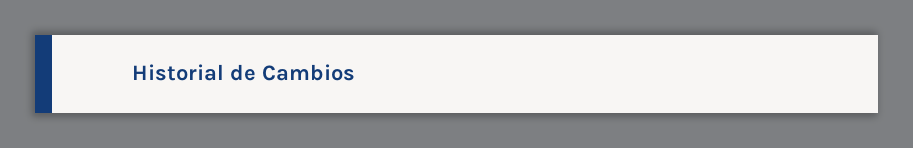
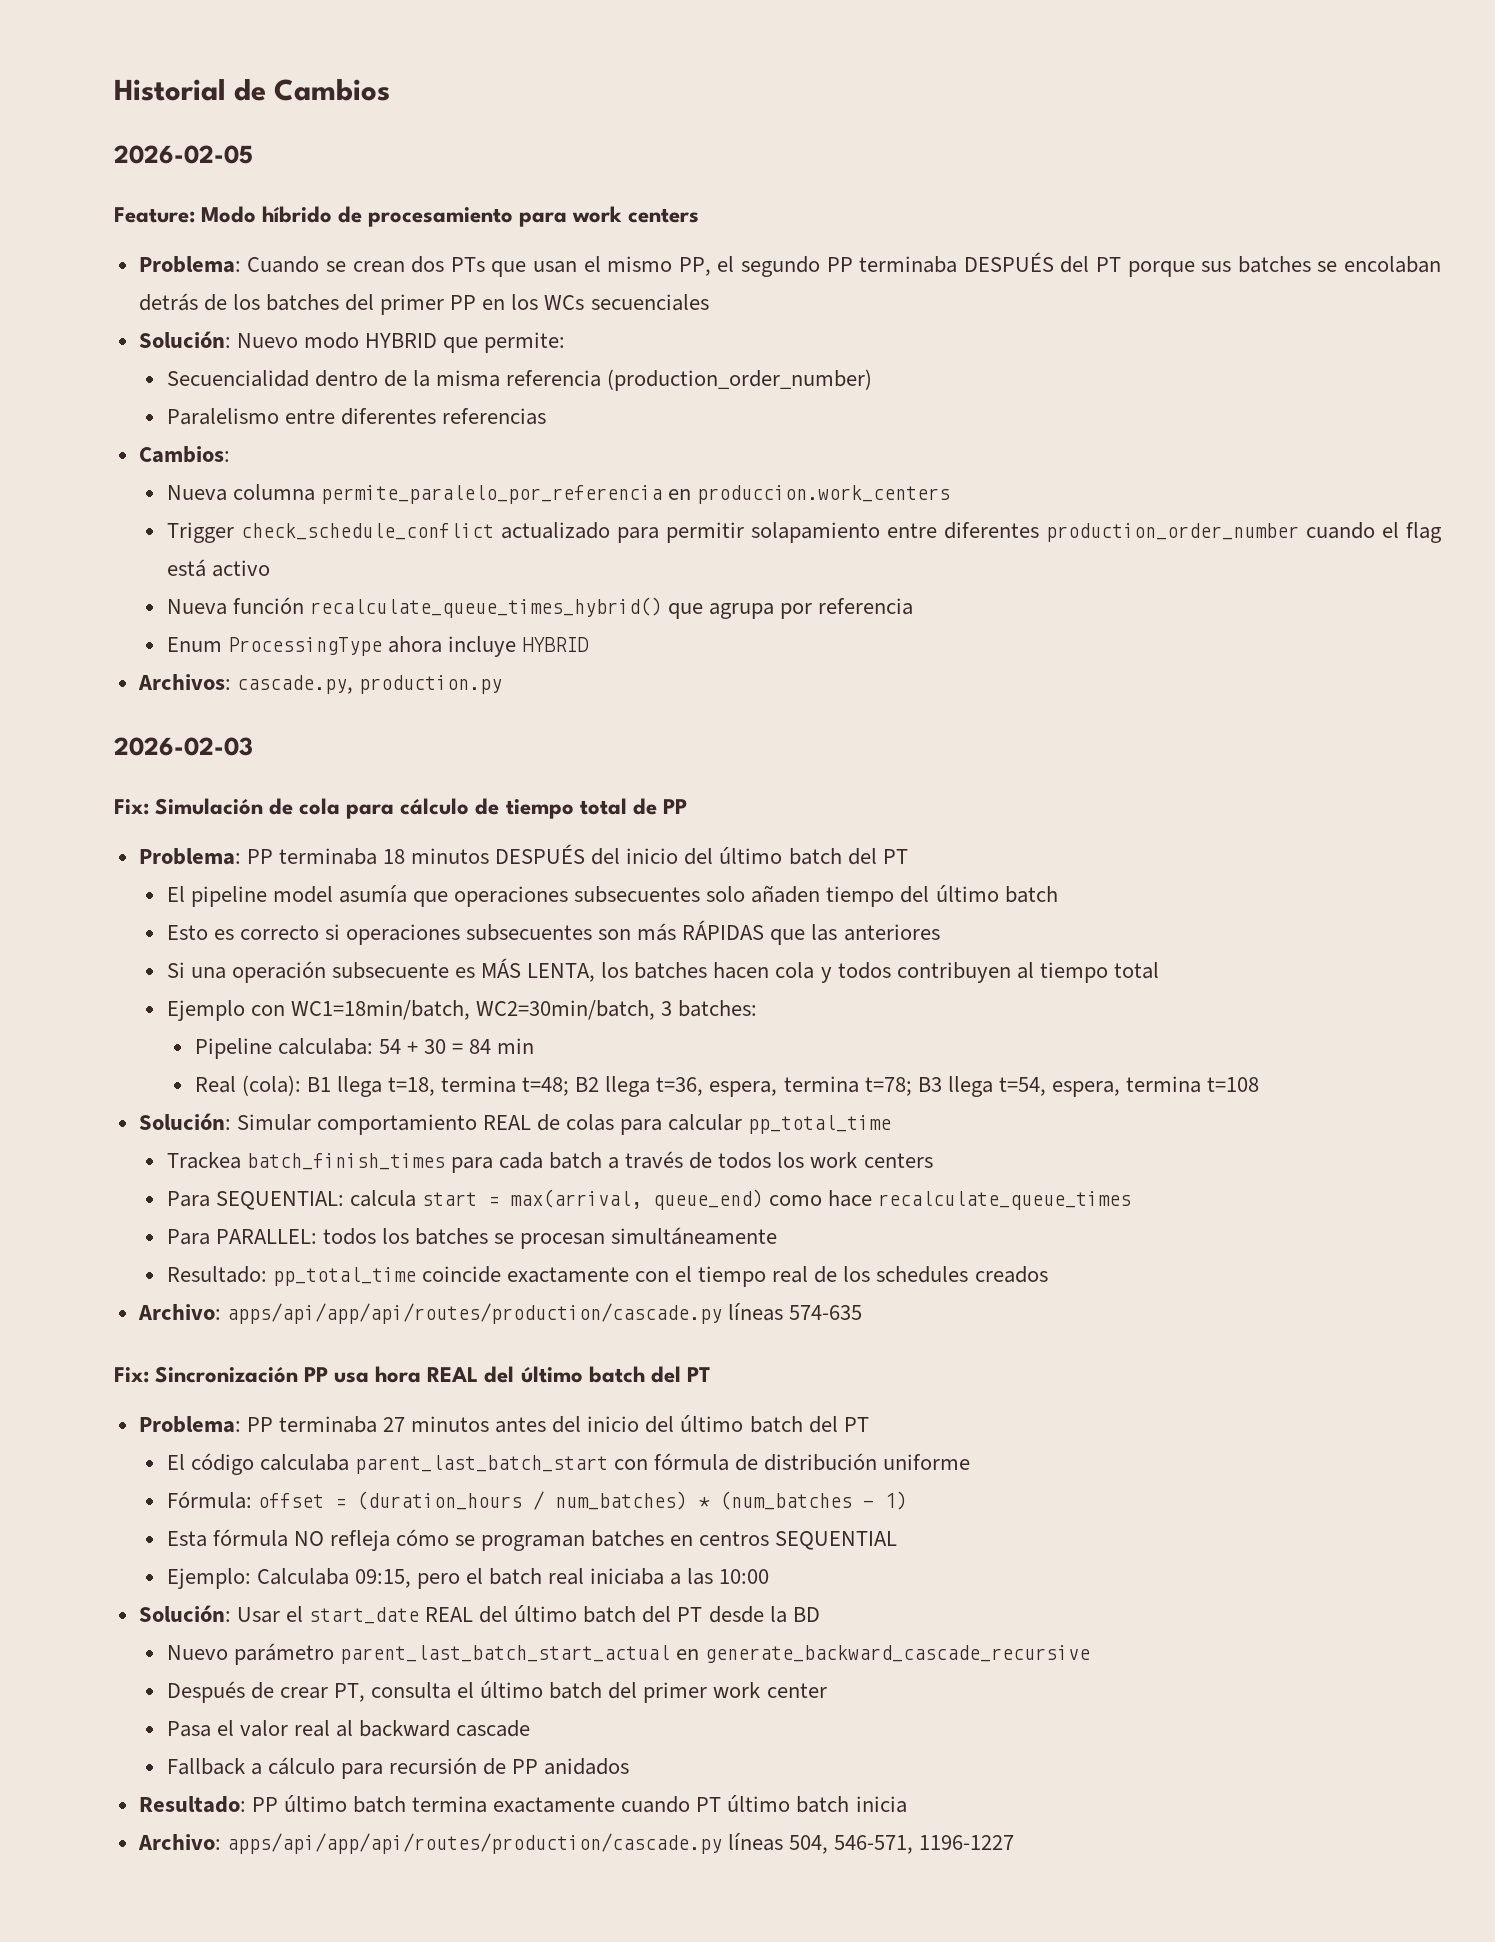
+ 2026-02-05
+ Feature: Modo híbrido de procesamiento para work centers
+ Problema: Cuando se crean dos PTs que usan el mismo PP, el segundo PP terminaba DESPUÉS del PT porque sus batches se encolaban detrás de los batches del primer PP en los WCs secuenciales
+ Solución: Nuevo modo HYBRID que permite:
+ Secuencialidad dentro de la misma referencia (production_order_number)
+ Paralelismo entre diferentes referencias
+ Cambios:
+ Nueva columna permite_paralelo_por_referencia en produccion.work_centers
+ Trigger check_schedule_conflict actualizado para permitir solapamiento entre diferentes production_order_number cuando el flag está activo
+ Nueva función recalculate_queue_times_hybrid() que agrupa por referencia
+ Enum ProcessingType ahora incluye HYBRID
+ Archivos: cascade.py, production.py
+ 2026-02-03
+ Fix: Simulación de cola para cálculo de tiempo total de PP
+ Problema: PP terminaba 18 minutos DESPUÉS del inicio del último batch del PT
+ El pipeline model asumía que operaciones subsecuentes solo añaden tiempo del último batch
+ Esto es correcto si operaciones subsecuentes son más RÁPIDAS que las anteriores
+ Si una operación subsecuente es MÁS LENTA, los batches hacen cola y todos contribuyen al tiempo total
+ Ejemplo con WC1=18min/batch, WC2=30min/batch, 3 batches:
+ Pipeline calculaba: 54 + 30 = 84 min
+ Real (cola): B1 llega t=18, termina t=48; B2 llega t=36, espera, termina t=78; B3 llega t=54, espera, termina t=108
+ Solución: Simular comportamiento REAL de colas para calcular pp_total_time
+ Trackea batch_finish_times para cada batch a través de todos los work centers
+ Para SEQUENTIAL: calcula start = max(arrival, queue_end) como hace recalculate_queue_times
+ Para PARALLEL: todos los batches se procesan simultáneamente
+ Resultado: pp_total_time coincide exactamente con el tiempo real de los schedules creados
+ Archivo: apps/api/app/api/routes/production/cascade.py líneas 574-635
+ Fix: Sincronización PP usa hora REAL del último batch del PT
+ Problema: PP terminaba 27 minutos antes del inicio del último batch del PT
+ El código calculaba parent_last_batch_start con fórmula de distribución uniforme
+ Fórmula: offset = (duration_hours / num_batches) * (num_batches - 1)
+ Esta fórmula NO refleja cómo se programan batches en centros SEQUENTIAL
+ Ejemplo: Calculaba 09:15, pero el batch real iniciaba a las 10:00
+ Solución: Usar el start_date REAL del último batch del PT desde la BD
+ Nuevo parámetro parent_last_batch_start_actual en generate_backward_cascade_recursive
+ Después de crear PT, consulta el último batch del primer work center
+ Pasa el valor real al backward cascade
+ Fallback a cálculo para recursión de PP anidados
+ Resultado: PP último batch termina exactamente cuando PT último batch inicia
+ Archivo: apps/api/app/api/routes/production/cascade.py líneas 504, 546-571, 1196-1227

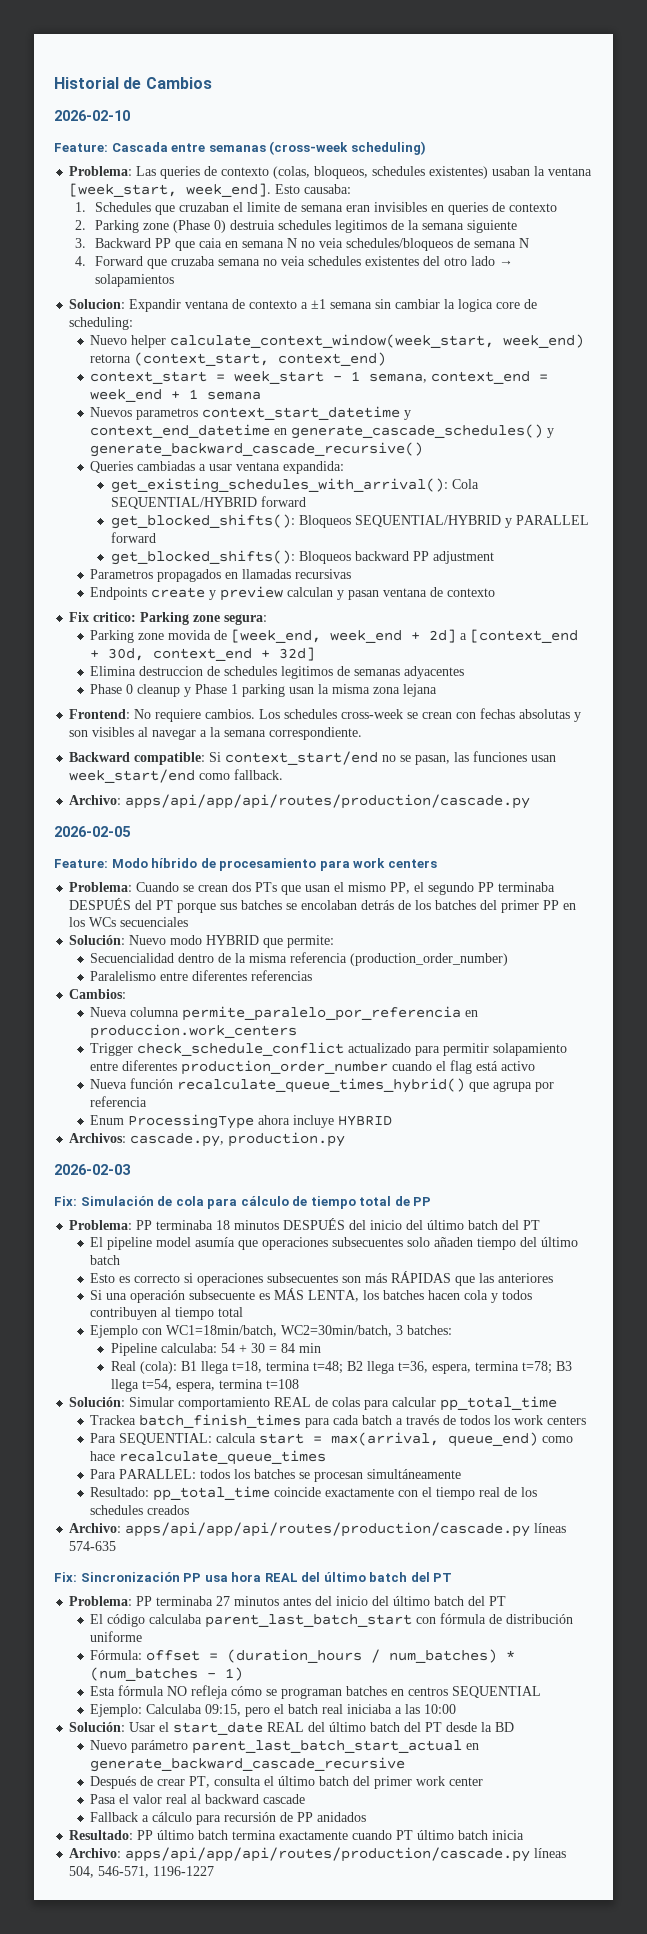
+ 2026-02-10
+ Feature: Cascada entre semanas (cross-week scheduling)
+ Problema: Las queries de contexto (colas, bloqueos, schedules existentes) usaban la ventana [week_start, week_end]. Esto causaba:
+ 1. Schedules que cruzaban el limite de semana eran invisibles en queries de contexto
+ 2. Parking zone (Phase 0) destruia schedules legitimos de la semana siguiente
+ 3. Backward PP que caia en semana N no veia schedules/bloqueos de semana N
+ 4. Forward que cruzaba semana no veia schedules existentes del otro lado → solapamientos
+ Solucion: Expandir ventana de contexto a ±1 semana sin cambiar la logica core de scheduling:
+ Nuevo helper calculate_context_window(week_start, week_end) retorna (context_start, context_end)
+ context_start = week_start - 1 semana, context_end = week_end + 1 semana
+ Nuevos parametros context_start_datetime y context_end_datetime en generate_cascade_schedules() y generate_backward_cascade_recursive()
+ Queries cambiadas a usar ventana expandida:
+ get_existing_schedules_with_arrival(): Cola SEQUENTIAL/HYBRID forward
+ get_blocked_shifts(): Bloqueos SEQUENTIAL/HYBRID y PARALLEL forward
+ get_blocked_shifts(): Bloqueos backward PP adjustment
+ Parametros propagados en llamadas recursivas
+ Endpoints create y preview calculan y pasan ventana de contexto
+ Fix critico: Parking zone segura:
+ Parking zone movida de [week_end, week_end + 2d] a [context_end + 30d, context_end + 32d]
+ Elimina destruccion de schedules legitimos de semanas adyacentes
+ Phase 0 cleanup y Phase 1 parking usan la misma zona lejana
+ Frontend: No requiere cambios. Los schedules cross-week se crean con fechas absolutas y son visibles al navegar a la semana correspondiente.
+ Backward compatible: Si context_start/end no se pasan, las funciones usan week_start/end como fallback.
+ Archivo: apps/api/app/api/routes/production/cascade.py

